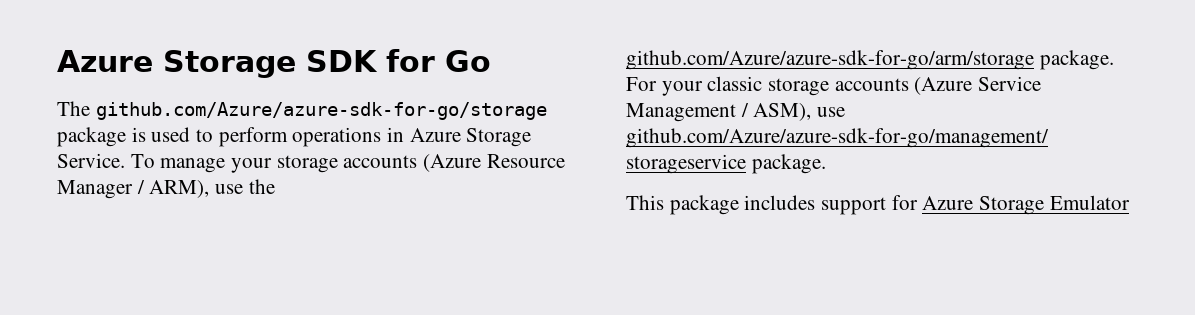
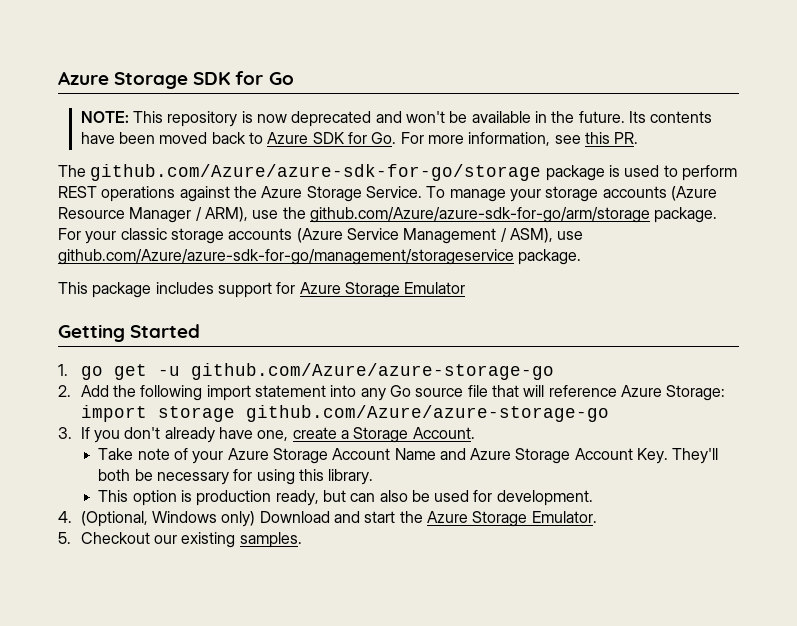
+ NOTE: This repository is now deprecated and won't be available in the future. Its contents have been moved back to Azure SDK for Go. For more information, see this PR.
- The github.com/Azure/azure-sdk-for-go/storage package is used to perform operations in Azure Storage Service.
+ The github.com/Azure/azure-sdk-for-go/storage package is used to perform REST operations against the Azure Storage Service.
+ Getting Started
+ 1. go get -u github.com/Azure/azure-storage-go
+ 2. Add the following import statement into any Go source file that will reference Azure Storage: import storage github.com/Azure/azure-storage-go
+ 3. If you don't already have one, create a Storage Account.
+ Take note of your Azure Storage Account Name and Azure Storage Account Key. They'll both be necessary for using this library.
+ This option is production ready, but can also be used for development.
+ 4. (Optional, Windows only) Download and start the Azure Storage Emulator.
+ 5. Checkout our existing samples.

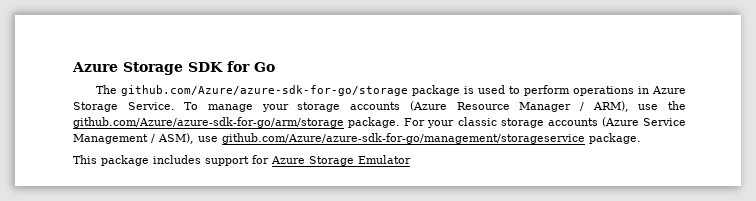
- NOTE: This repository is now deprecated and won't be available in the future. Its contents have been moved back to Azure SDK for Go. For more information, see this PR.
- The github.com/Azure/azure-sdk-for-go/storage package is used to perform REST operations against the Azure Storage Service.
+ The github.com/Azure/azure-sdk-for-go/storage package is used to perform operations in Azure Storage Service.
- Getting Started
- 1. go get -u github.com/Azure/azure-storage-go
- 2. Add the following import statement into any Go source file that will reference Azure Storage: import storage github.com/Azure/azure-storage-go
- 3. If you don't already have one, create a Storage Account.
- Take note of your Azure Storage Account Name and Azure Storage Account Key. They'll both be necessary for using this library.
- This option is production ready, but can also be used for development.
- 4. (Optional, Windows only) Download and start the Azure Storage Emulator.
- 5. Checkout our existing samples.

